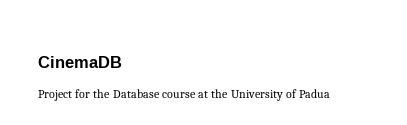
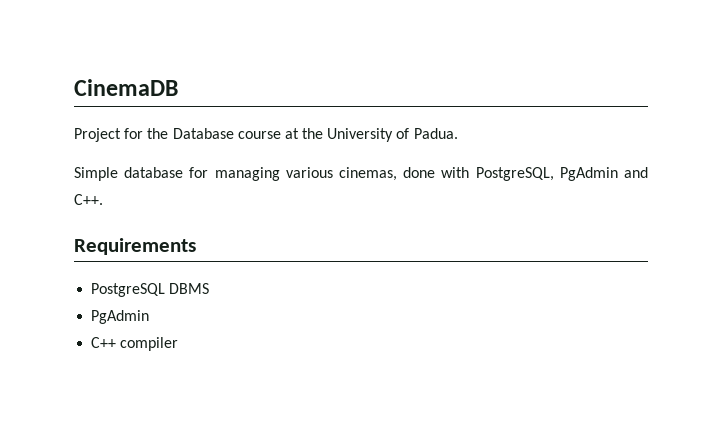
- Project for the Database course at the University of Padua
+ Project for the Database course at the University of Padua.
+ Simple database for managing various cinemas, done with PostgreSQL, PgAdmin and C++.
+ Requirements
+ PostgreSQL DBMS
+ PgAdmin
+ C++ compiler

